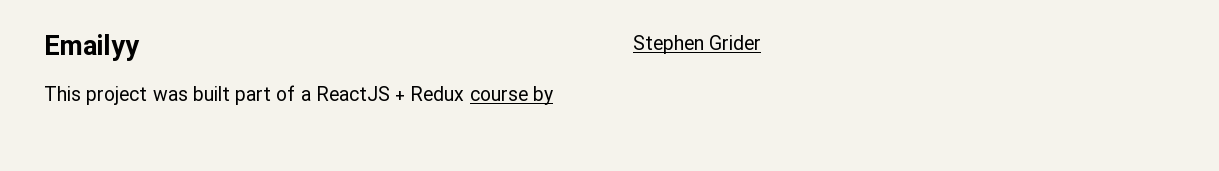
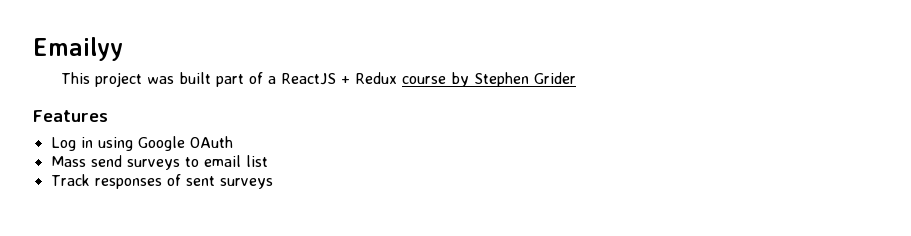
+ Features
+ Log in using Google OAuth
+ Mass send surveys to email list
+ Track responses of sent surveys

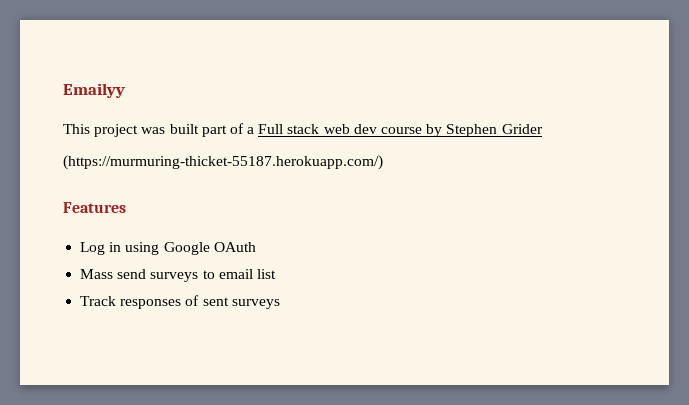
- This project was built part of a ReactJS + Redux course by Stephen Grider
+ This project was built part of a Full stack web dev course by Stephen Grider
+ (https://murmuring-thicket-55187.herokuapp.com/)

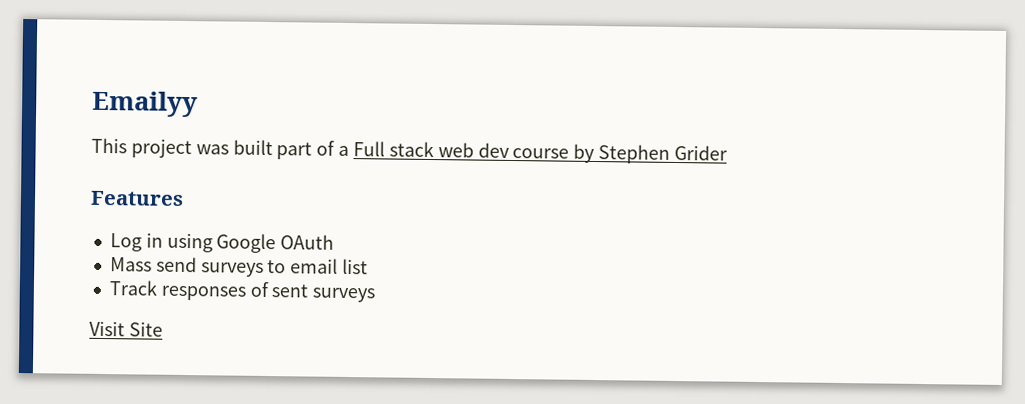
- (https://murmuring-thicket-55187.herokuapp.com/)
+ Visit Site

